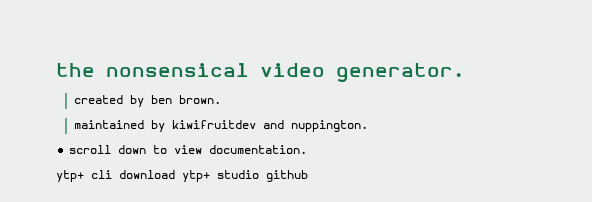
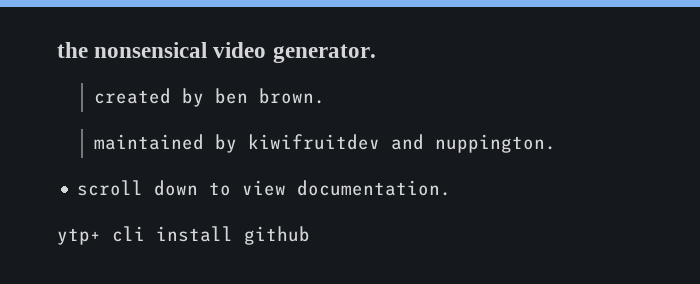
- ytp+ cli download ytp+ studio github
+ ytp+ cli install github

